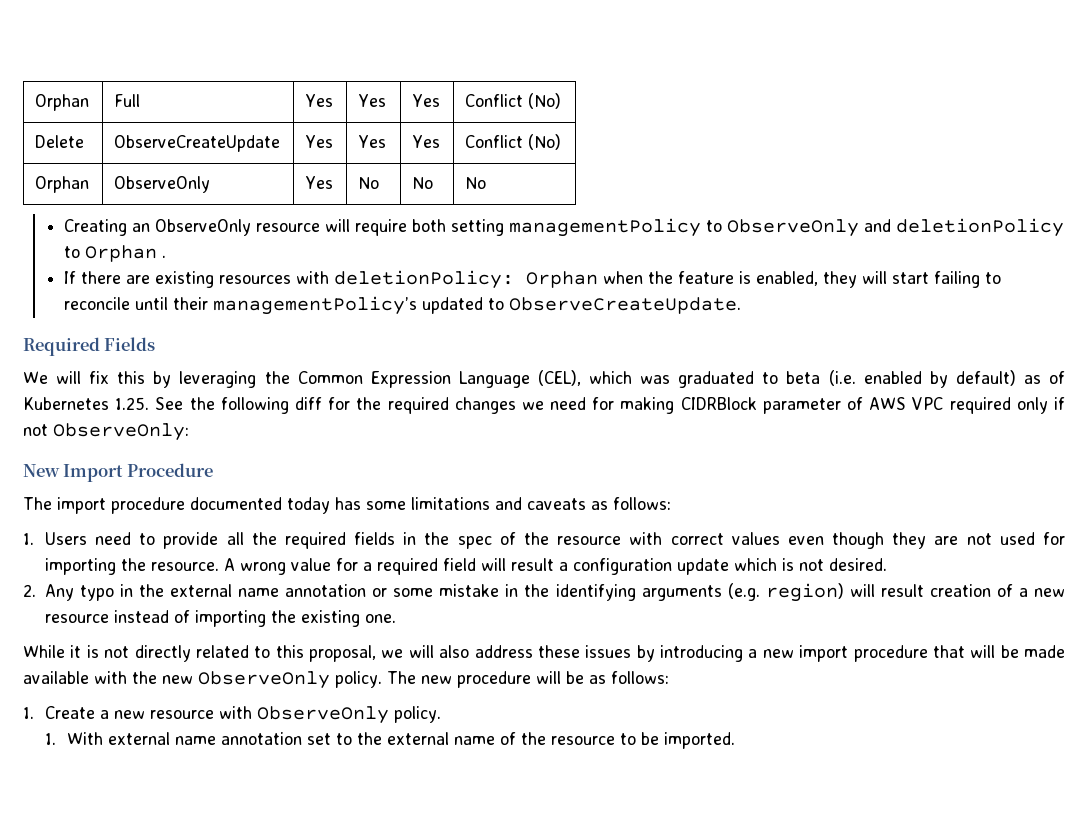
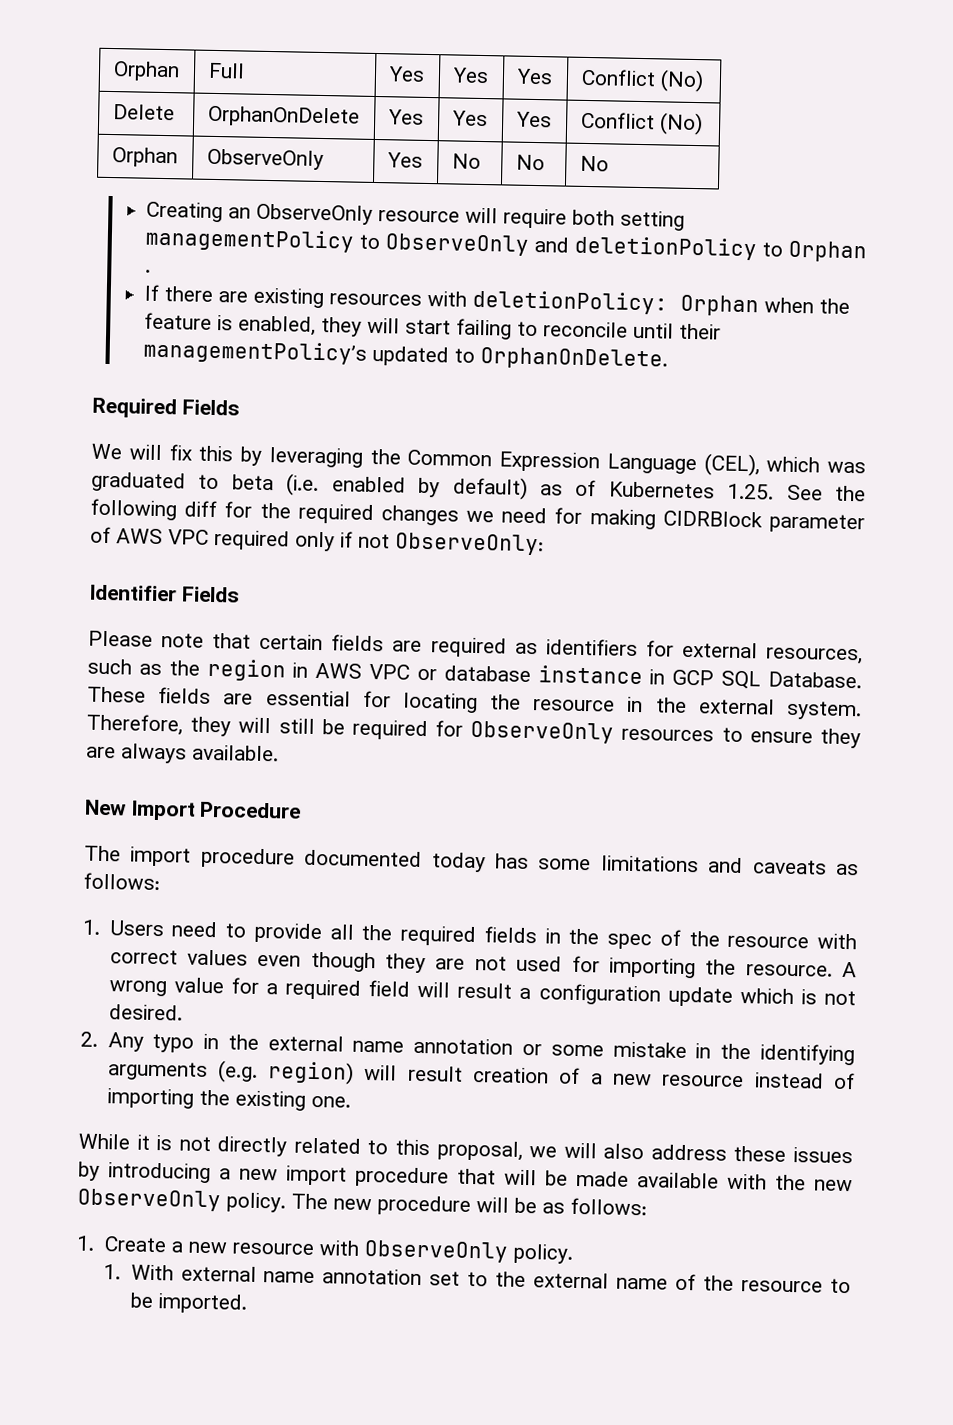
- Delete | ObserveCreateUpdate | Yes | Yes | Yes | Conflict (No)
+ Delete | OrphanOnDelete | Yes | Yes | Yes | Conflict (No)
- If there are existing resources with deletionPolicy: Orphan when the feature is enabled, they will start failing to reconcile until their managementPolicy’s updated to ObserveCreateUpdate.
+ If there are existing resources with deletionPolicy: Orphan when the feature is enabled, they will start failing to reconcile until their managementPolicy’s updated to OrphanOnDelete.
+ Identifier Fields
+ Please note that certain fields are required as identifiers for external resources, such as the region in AWS VPC or database instance in GCP SQL Database. These fields are essential for locating the resource in the external system. Therefore, they will still be required for ObserveOnly resources to ensure they are always available.

